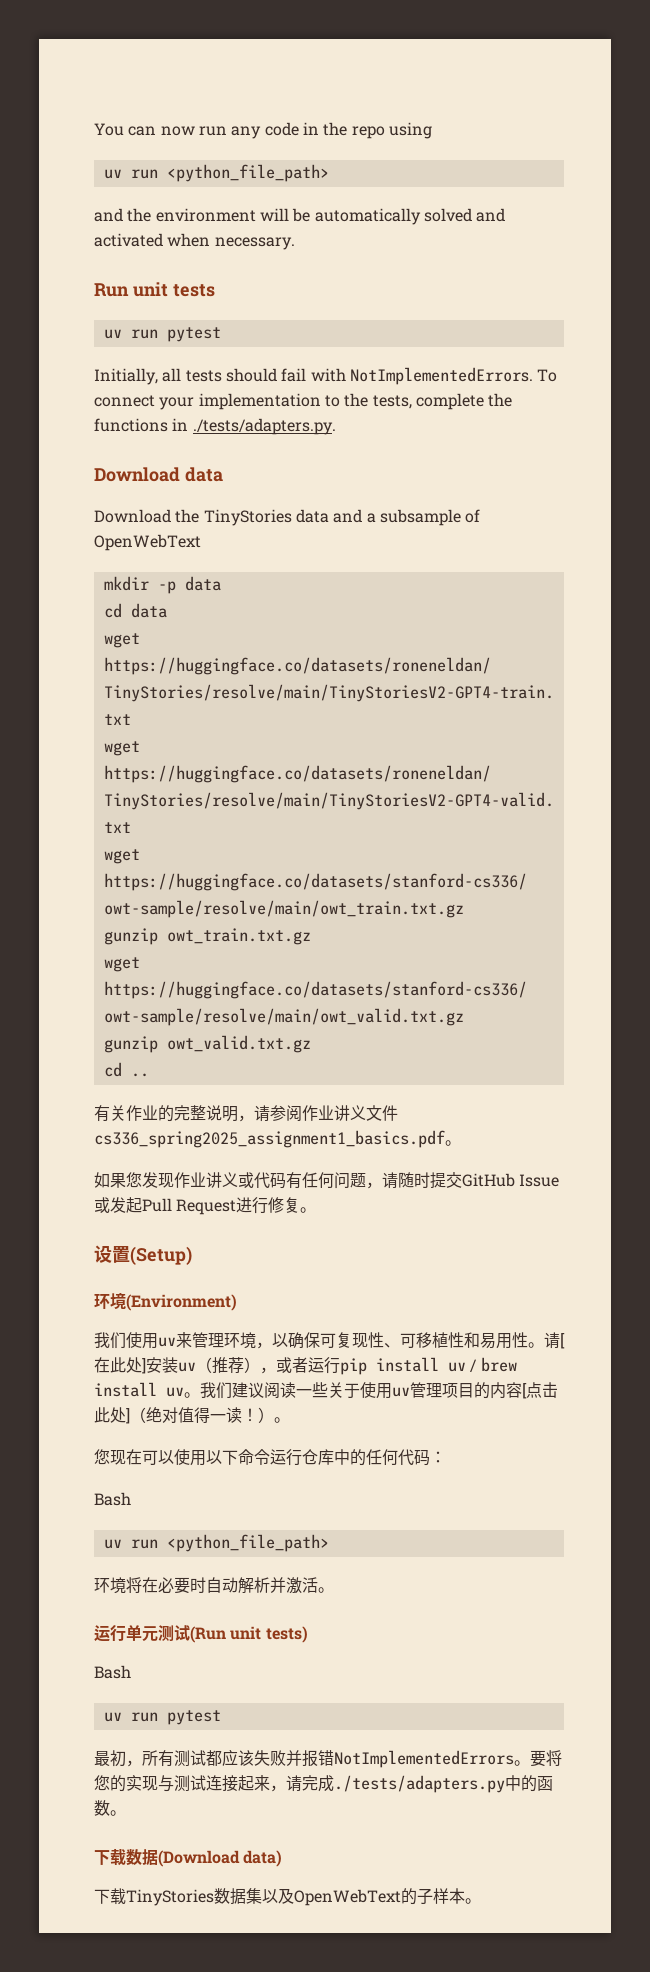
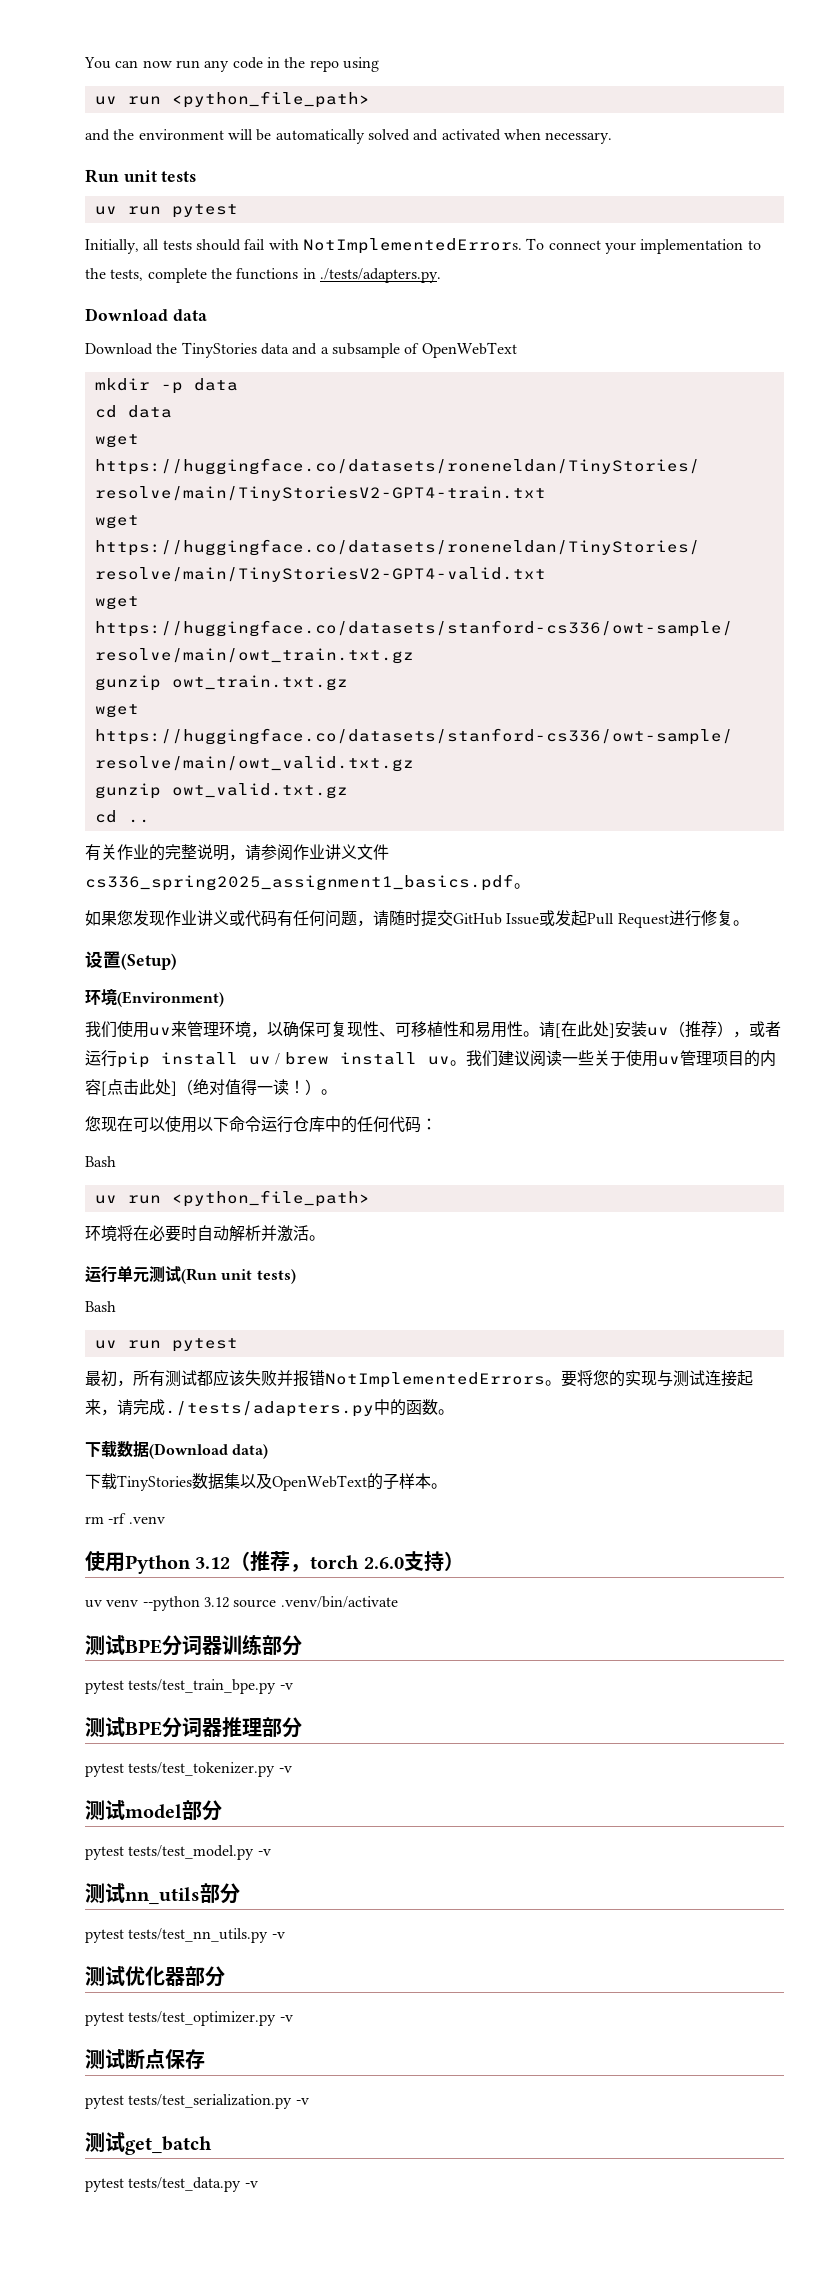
+ rm -rf .venv
+ 使用Python 3.12（推荐，torch 2.6.0支持）
+ uv venv --python 3.12 source .venv/bin/activate
+ 测试BPE分词器训练部分
+ pytest tests/test_train_bpe.py -v
+ 测试BPE分词器推理部分
+ pytest tests/test_tokenizer.py -v
+ 测试model部分
+ pytest tests/test_model.py -v
+ 测试nn_utils部分
+ pytest tests/test_nn_utils.py -v
+ 测试优化器部分
+ pytest tests/test_optimizer.py -v
+ 测试断点保存
+ pytest tests/test_serialization.py -v
+ 测试get_batch
+ pytest tests/test_data.py -v

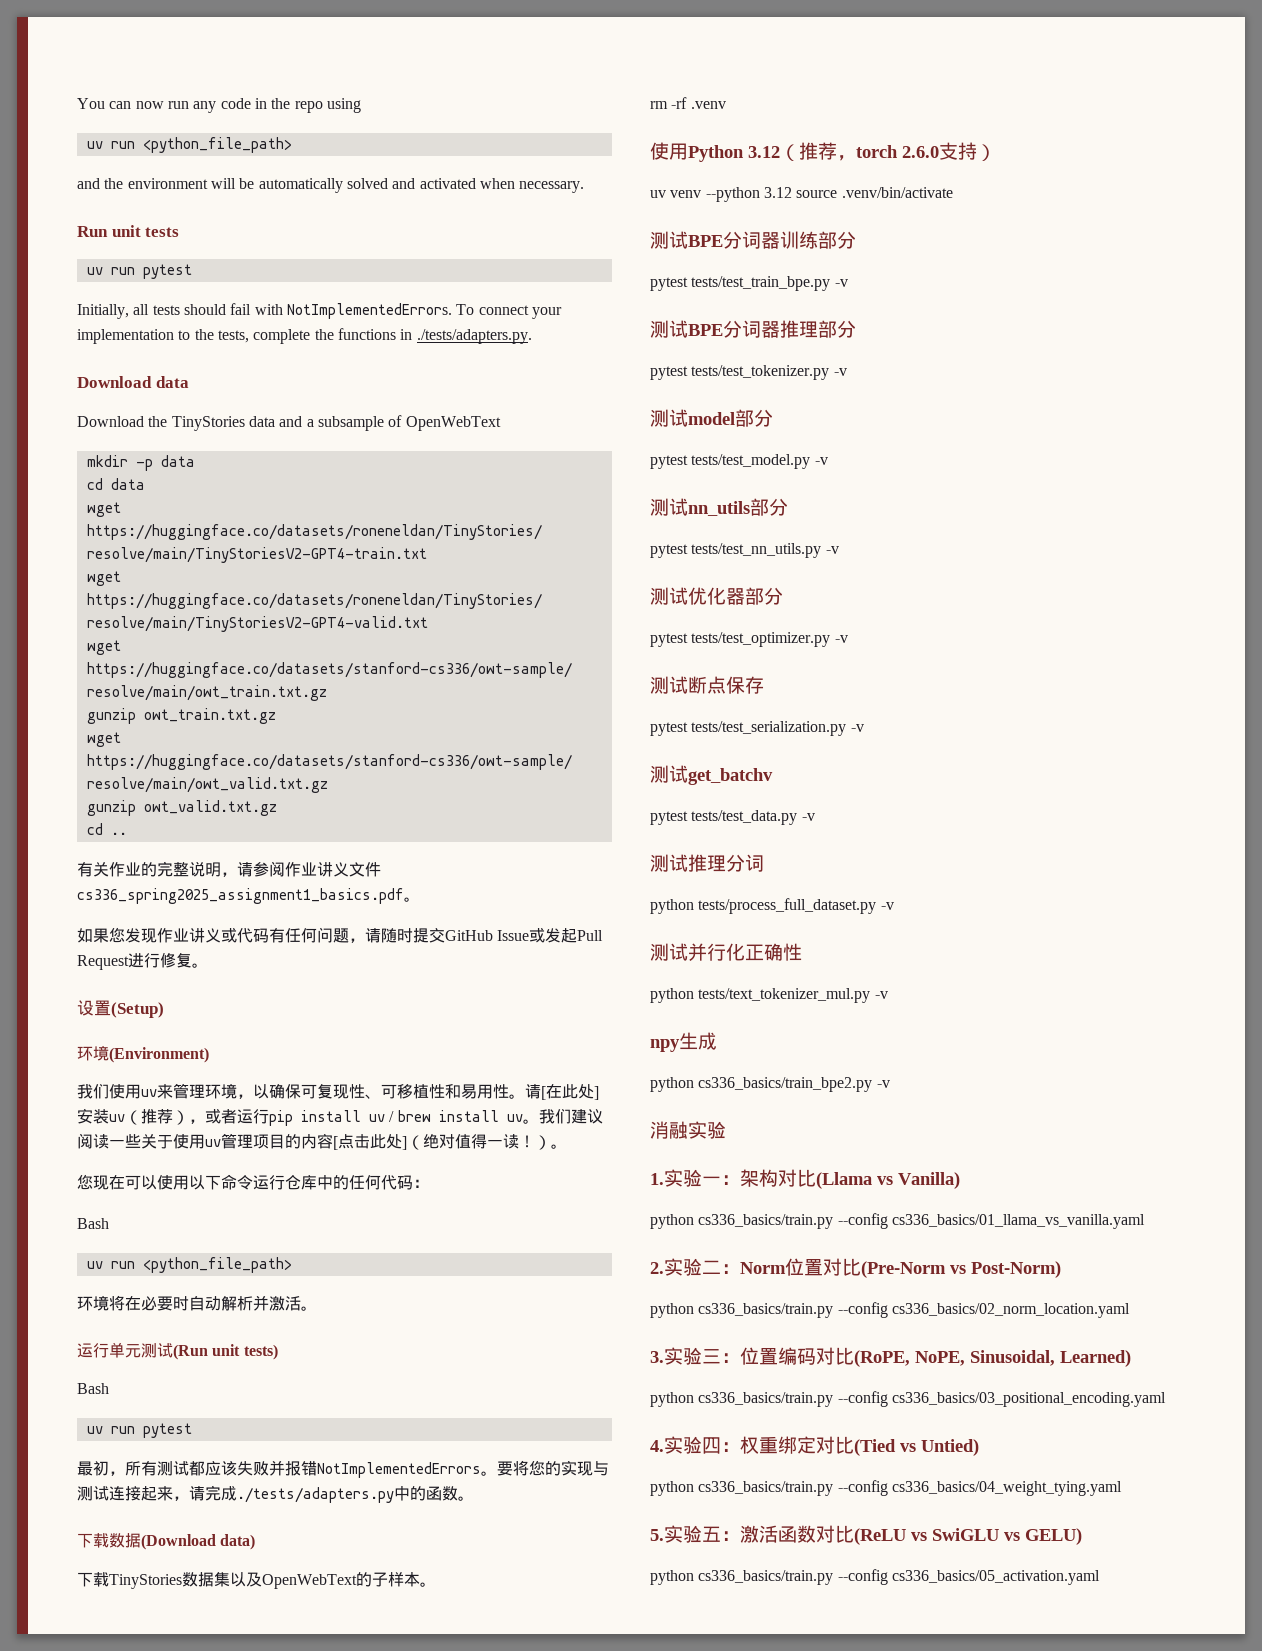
- 测试get_batch
+ 测试get_batchv
+ 测试推理分词
+ python tests/process_full_dataset.py -v
+ 测试并行化正确性
+ python tests/text_tokenizer_mul.py -v
+ npy生成
+ python cs336_basics/train_bpe2.py -v
+ 消融实验
+ 1.实验一：架构对比(Llama vs Vanilla)
+ python cs336_basics/train.py --config cs336_basics/01_llama_vs_vanilla.yaml
+ 2.实验二：Norm位置对比(Pre-Norm vs Post-Norm)
+ python cs336_basics/train.py --config cs336_basics/02_norm_location.yaml
+ 3.实验三：位置编码对比(RoPE, NoPE, Sinusoidal, Learned)
+ python cs336_basics/train.py --config cs336_basics/03_positional_encoding.yaml
+ 4.实验四：权重绑定对比(Tied vs Untied)
+ python cs336_basics/train.py --config cs336_basics/04_weight_tying.yaml
+ 5.实验五：激活函数对比(ReLU vs SwiGLU vs GELU)
+ python cs336_basics/train.py --config cs336_basics/05_activation.yaml

